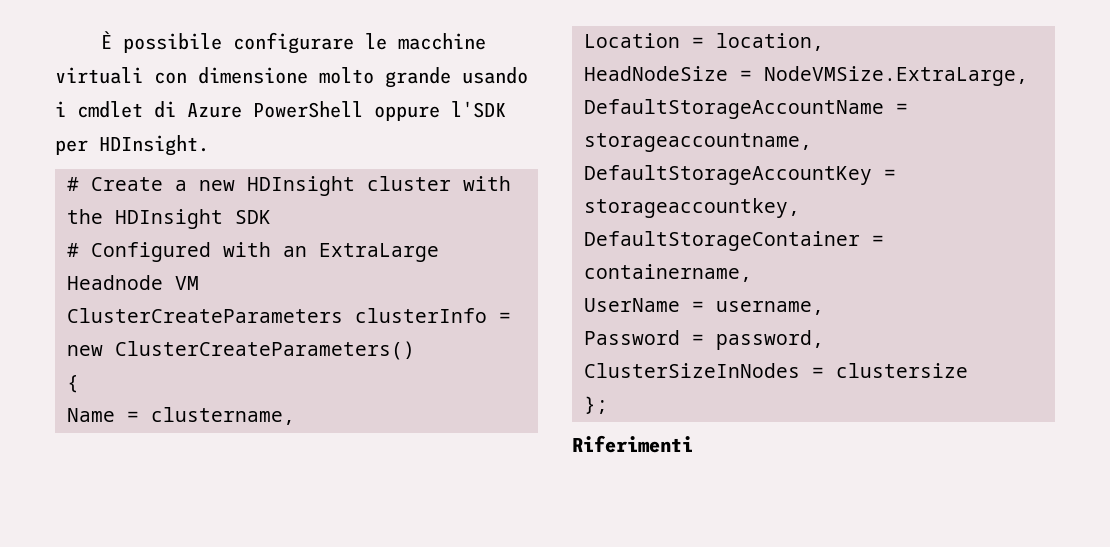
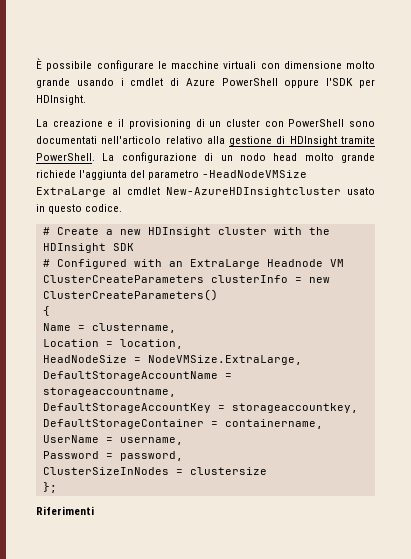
+ La creazione e il provisioning di un cluster con PowerShell sono documentati nell'articolo relativo alla gestione di HDInsight tramite PowerShell. La configurazione di un nodo head molto grande richiede l'aggiunta del parametro -HeadNodeVMSize ExtraLarge al cmdlet New-AzureHDInsightcluster usato in questo codice.

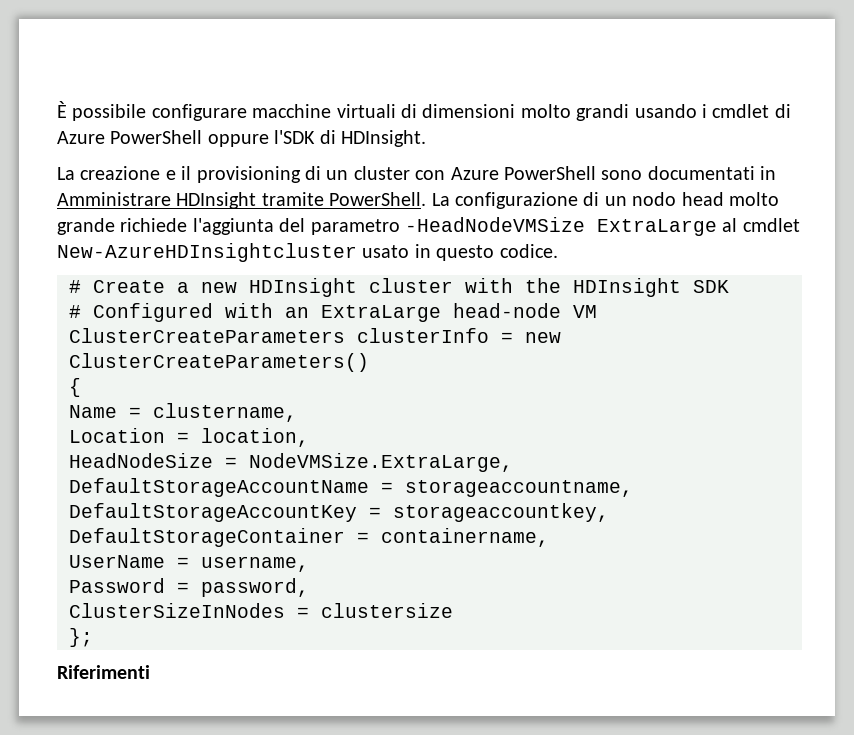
- È possibile configurare le macchine virtuali con dimensione molto grande usando i cmdlet di Azure PowerShell oppure l'SDK per HDInsight.
+ È possibile configurare macchine virtuali di dimensioni molto grandi usando i cmdlet di Azure PowerShell oppure l'SDK di HDInsight.
- La creazione e il provisioning di un cluster con PowerShell sono documentati nell'articolo relativo alla gestione di HDInsight tramite PowerShell.
+ La creazione e il provisioning di un cluster con Azure PowerShell sono documentati in Amministrare HDInsight tramite PowerShell.
- # Configured with an ExtraLarge Headnode VM
+ # Configured with an ExtraLarge head-node VM

